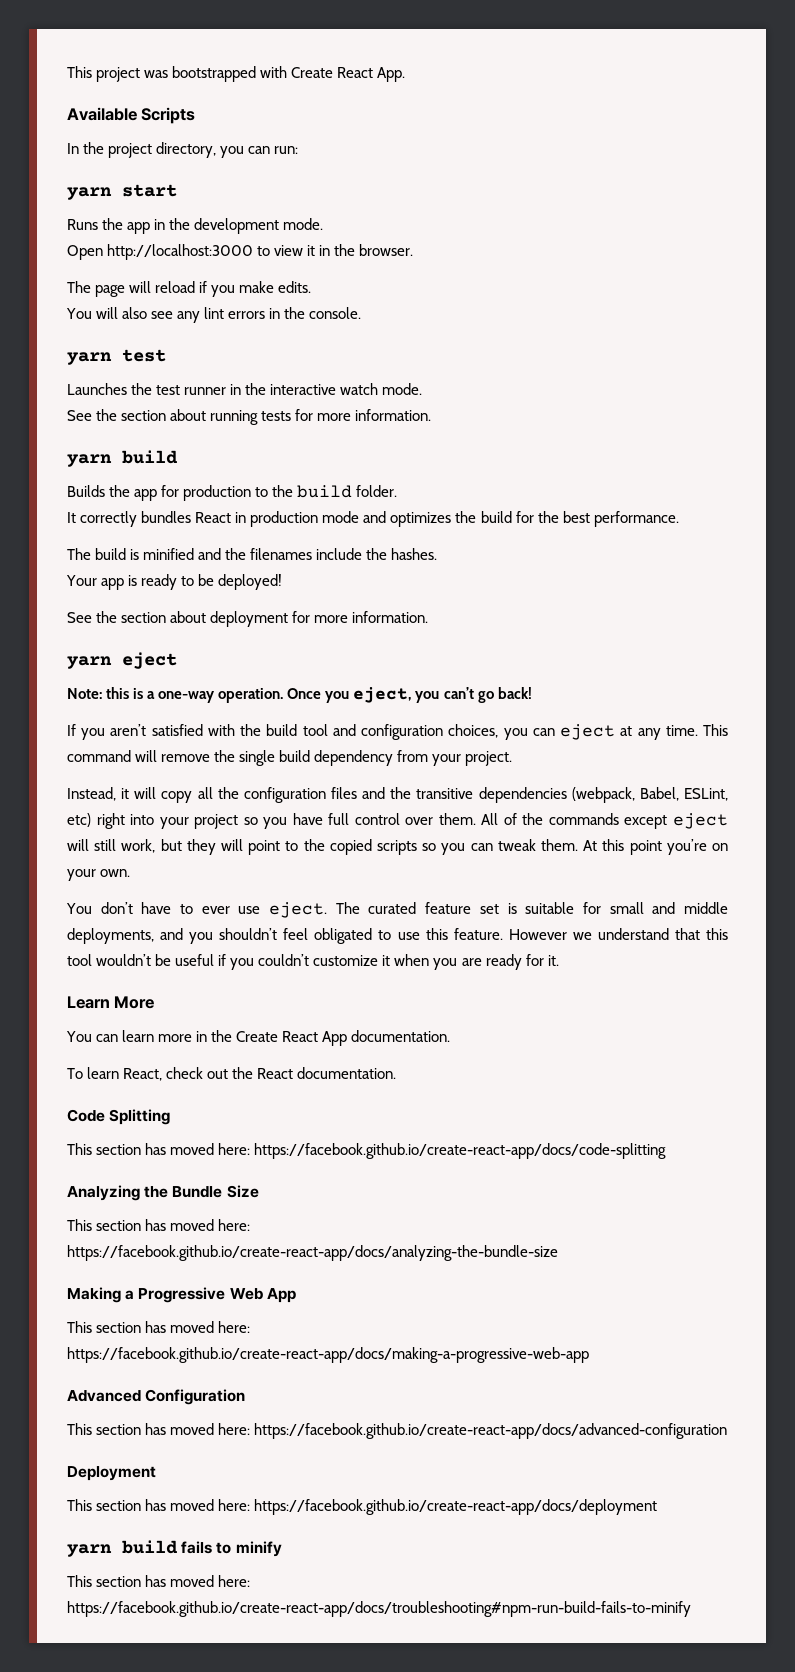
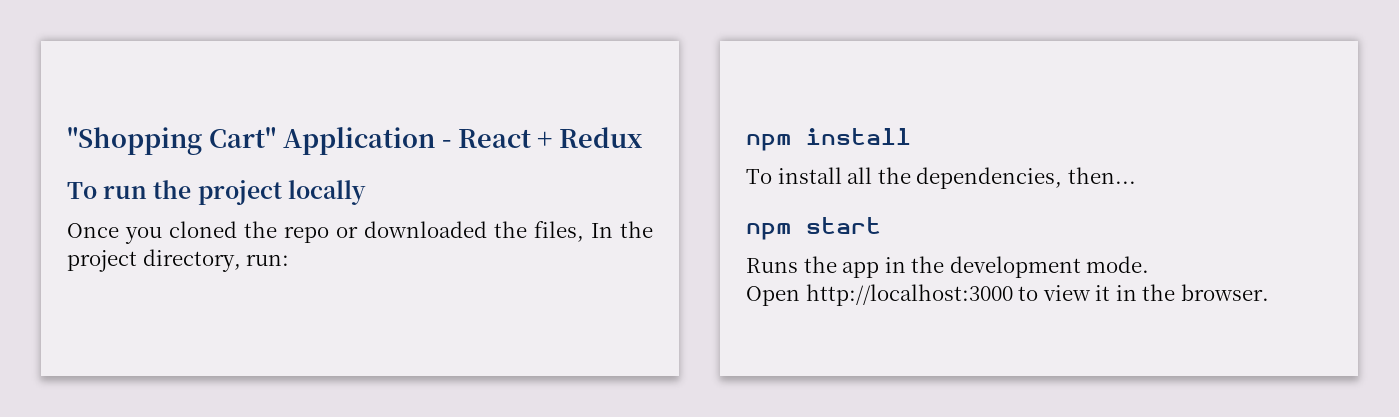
- This project was bootstrapped with Create React App.
- Available Scripts
- In the project directory, you can run:
+ "Shopping Cart" Application - React + Redux
+ To run the project locally
+ Once you cloned the repo or downloaded the files, In the project directory, run:
- yarn start
+ npm install
+ To install all the dependencies, then...
+ npm start
- The page will reload if you make edits.
- You will also see any lint errors in the console.
- yarn test
- Launches the test runner in the interactive watch mode.
- See the section about running tests for more information.
- yarn build
- Builds the app for production to the build folder.
- It correctly bundles React in production mode and optimizes the build for the best performance.
- The build is minified and the filenames include the hashes.
- Your app is ready to be deployed!
- See the section about deployment for more information.
- yarn eject
- Note: this is a one-way operation. Once you eject, you can’t go back!
- If you aren’t satisfied with the build tool and configuration choices, you can eject at any time. This command will remove the single build dependency from your project.
- Instead, it will copy all the configuration files and the transitive dependencies (webpack, Babel, ESLint, etc) right into your project so you have full control over them. All of the commands except eject will still work, but they will point to the copied scripts so you can tweak them. At this point you’re on your own.
- You don’t have to ever use eject. The curated feature set is suitable for small and middle deployments, and you shouldn’t feel obligated to use this feature. However we understand that this tool wouldn’t be useful if you couldn’t customize it when you are ready for it.
- Learn More
- You can learn more in the Create React App documentation.
- To learn React, check out the React documentation.
- Code Splitting
- This section has moved here: https://facebook.github.io/create-react-app/docs/code-splitting
- Analyzing the Bundle Size
- This section has moved here: https://facebook.github.io/create-react-app/docs/analyzing-the-bundle-size
- Making a Progressive Web App
- This section has moved here: https://facebook.github.io/create-react-app/docs/making-a-progressive-web-app
- Advanced Configuration
- This section has moved here: https://facebook.github.io/create-react-app/docs/advanced-configuration
- Deployment
- This section has moved here: https://facebook.github.io/create-react-app/docs/deployment
- yarn build fails to minify
- This section has moved here: https://facebook.github.io/create-react-app/docs/troubleshooting#npm-run-build-fails-to-minify

